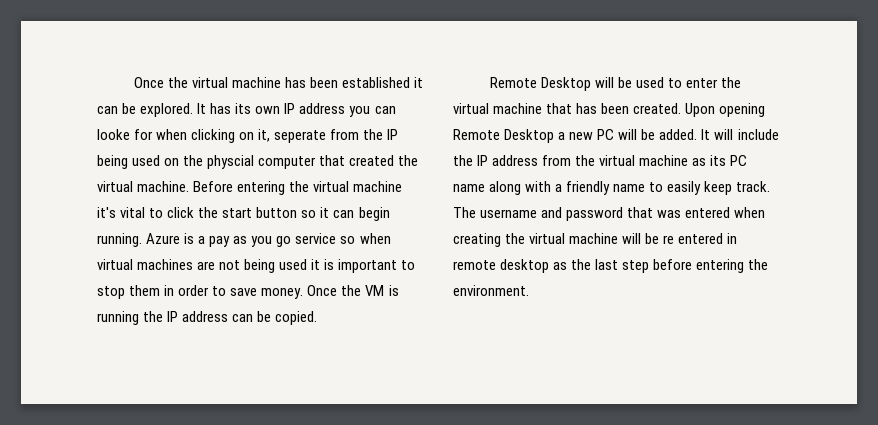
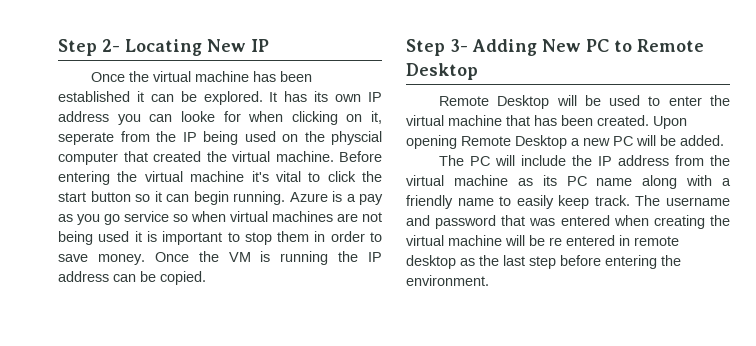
+ Step 2- Locating New IP
+ Step 3- Adding New PC to Remote Desktop
- Upon opening Remote Desktop a new PC will be added. It will include the IP address from the virtual machine as its PC name along with a friendly name to easily keep track.
+ Upon opening Remote Desktop a new PC will be added.
+ The PC will include the IP address from the virtual machine as its PC name along with a friendly name to easily keep track.

